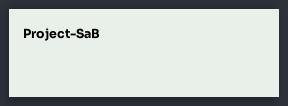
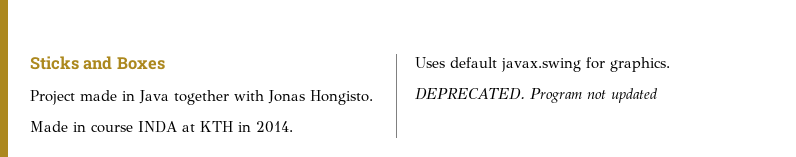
- Project-SaB
+ Sticks and Boxes
+ Project made in Java together with Jonas Hongisto.
+ Made in course INDA at KTH in 2014.
+ Uses default javax.swing for graphics.
+ DEPRECATED. Program not updated

